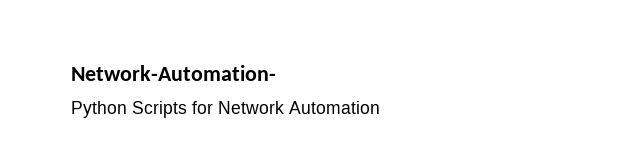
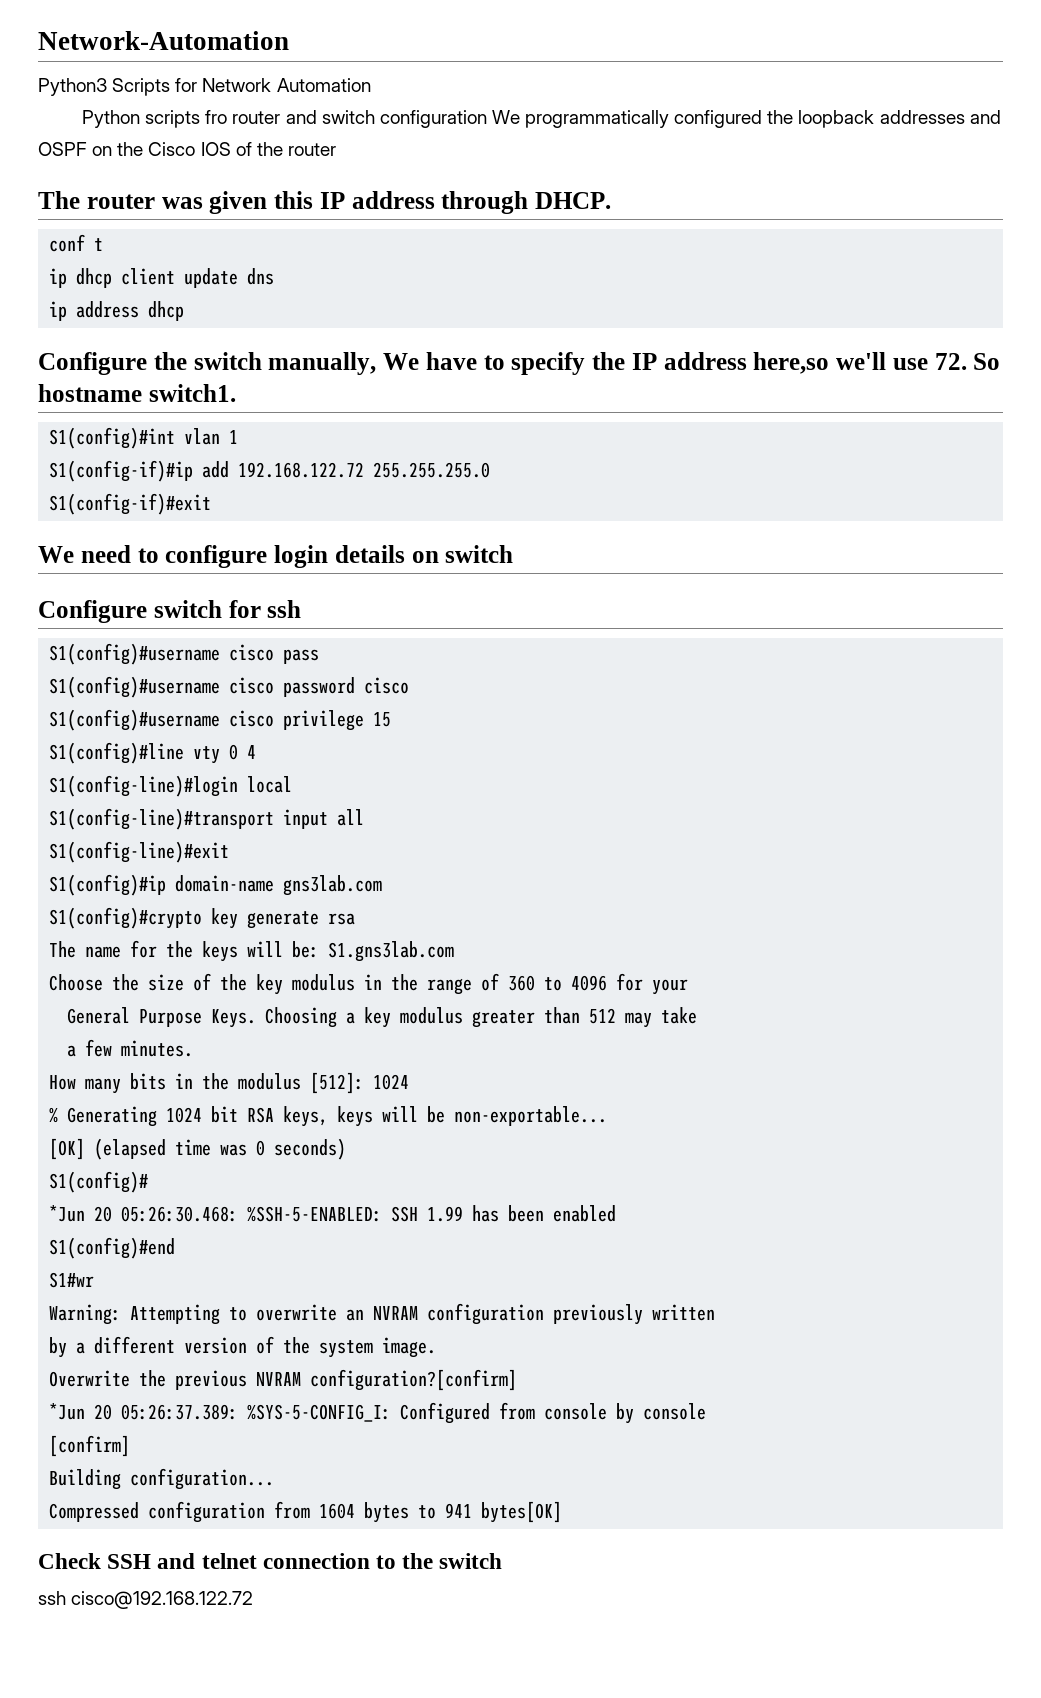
- Network-Automation-
- Python Scripts for Network Automation
+ Network-Automation
+ Python3 Scripts for Network Automation
+ Python scripts fro router and switch configuration We programmatically configured the loopback addresses and OSPF on the Cisco IOS of the router
+ The router was given this IP address through DHCP.
+ conf t
+ ip dhcp client update dns
+ ip address dhcp
+ Configure the switch manually, We have to specify the IP address here,so we'll use 72. So hostname switch1.
+ S1(config)#int vlan 1
+ S1(config-if)#ip add 192.168.122.72 255.255.255.0
+ S1(config-if)#exit
+ We need to configure login details on switch
+ Configure switch for ssh
+ S1(config)#username cisco pass
+ S1(config)#username cisco password cisco
+ S1(config)#username cisco privilege 15
+ S1(config)#line vty 0 4
+ S1(config-line)#login local
+ S1(config-line)#transport input all
+ S1(config-line)#exit
+ S1(config)#ip domain-name gns3lab.com
+ S1(config)#crypto key generate rsa
+ The name for the keys will be: S1.gns3lab.com
+ Choose the size of the key modulus in the range of 360 to 4096 for your
+ General Purpose Keys. Choosing a key modulus greater than 512 may take
+ a few minutes.
+ How many bits in the modulus [512]: 1024
+ % Generating 1024 bit RSA keys, keys will be non-exportable...
+ [OK] (elapsed time was 0 seconds)
+ S1(config)#
+ *Jun 20 05:26:30.468: %SSH-5-ENABLED: SSH 1.99 has been enabled
+ S1(config)#end
+ S1#wr
+ Warning: Attempting to overwrite an NVRAM configuration previously written
+ by a different version of the system image.
+ Overwrite the previous NVRAM configuration?[confirm]
+ *Jun 20 05:26:37.389: %SYS-5-CONFIG_I: Configured from console by console
+ [confirm]
+ Building configuration...
+ Compressed configuration from 1604 bytes to 941 bytes[OK]
+ Check SSH and telnet connection to the switch
+ ssh cisco@192.168.122.72

